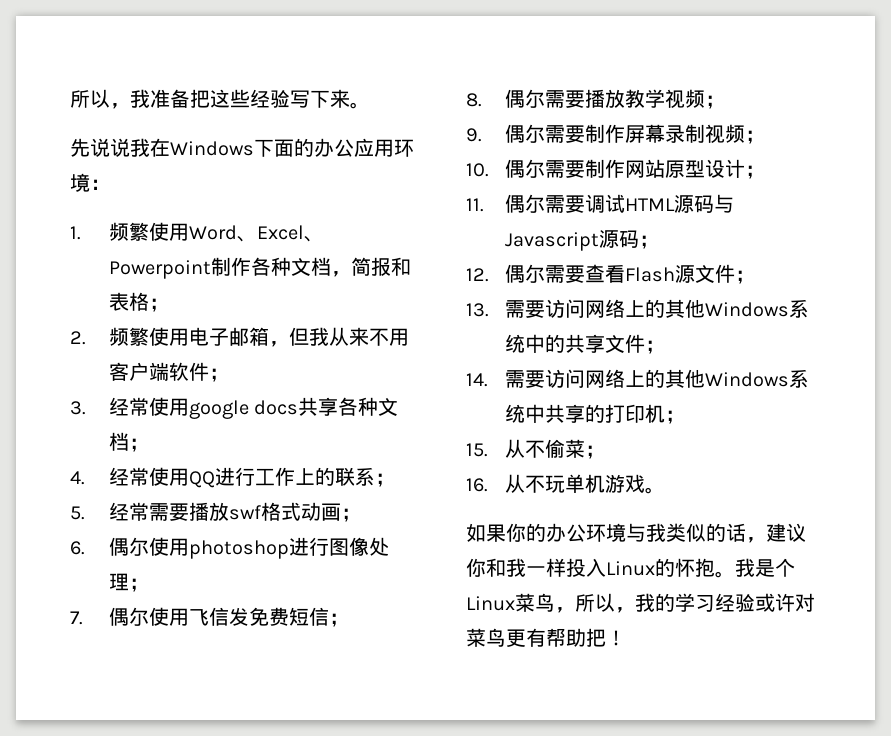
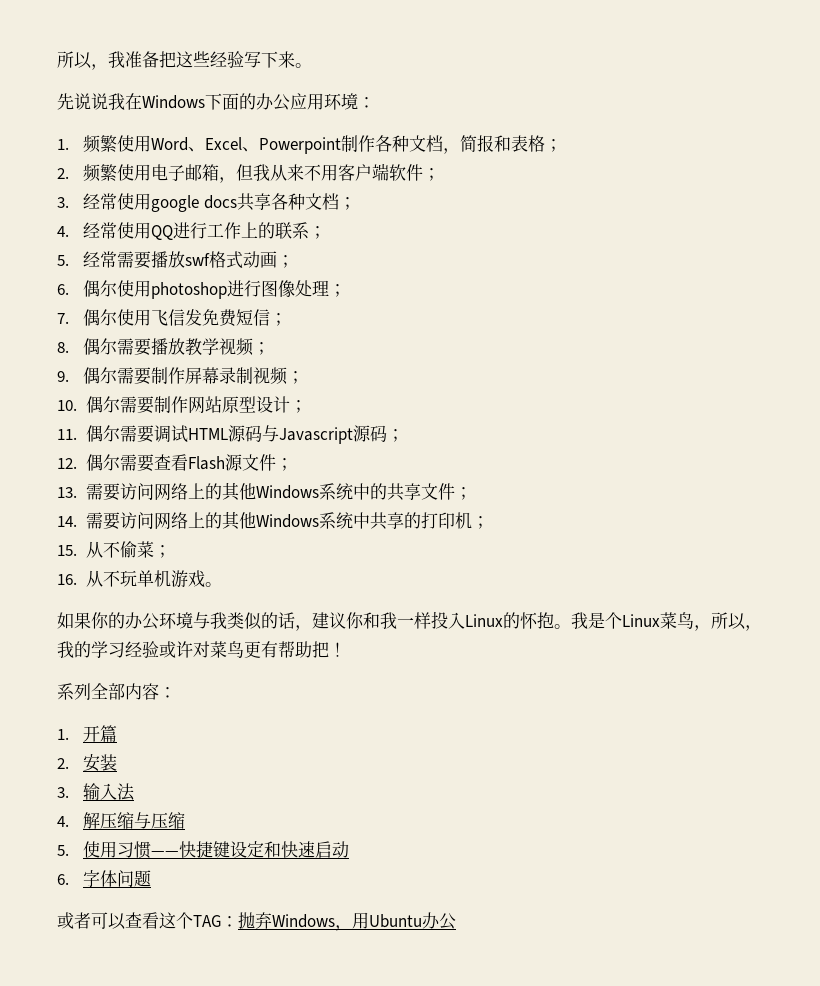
+ 系列全部内容：
+ 1.开篇
+ 2.安装
+ 3.输入法
+ 4.解压缩与压缩
+ 5.使用习惯——快捷键设定和快速启动
+ 6.字体问题
+ 或者可以查看这个TAG：抛弃Windows，用Ubuntu办公

